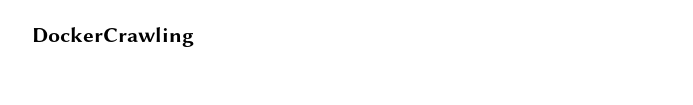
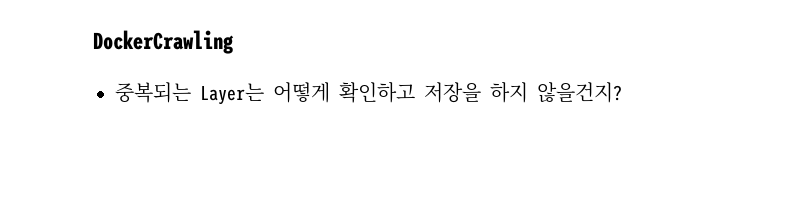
+ 중복되는 Layer는 어떻게 확인하고 저장을 하지 않을건지?

